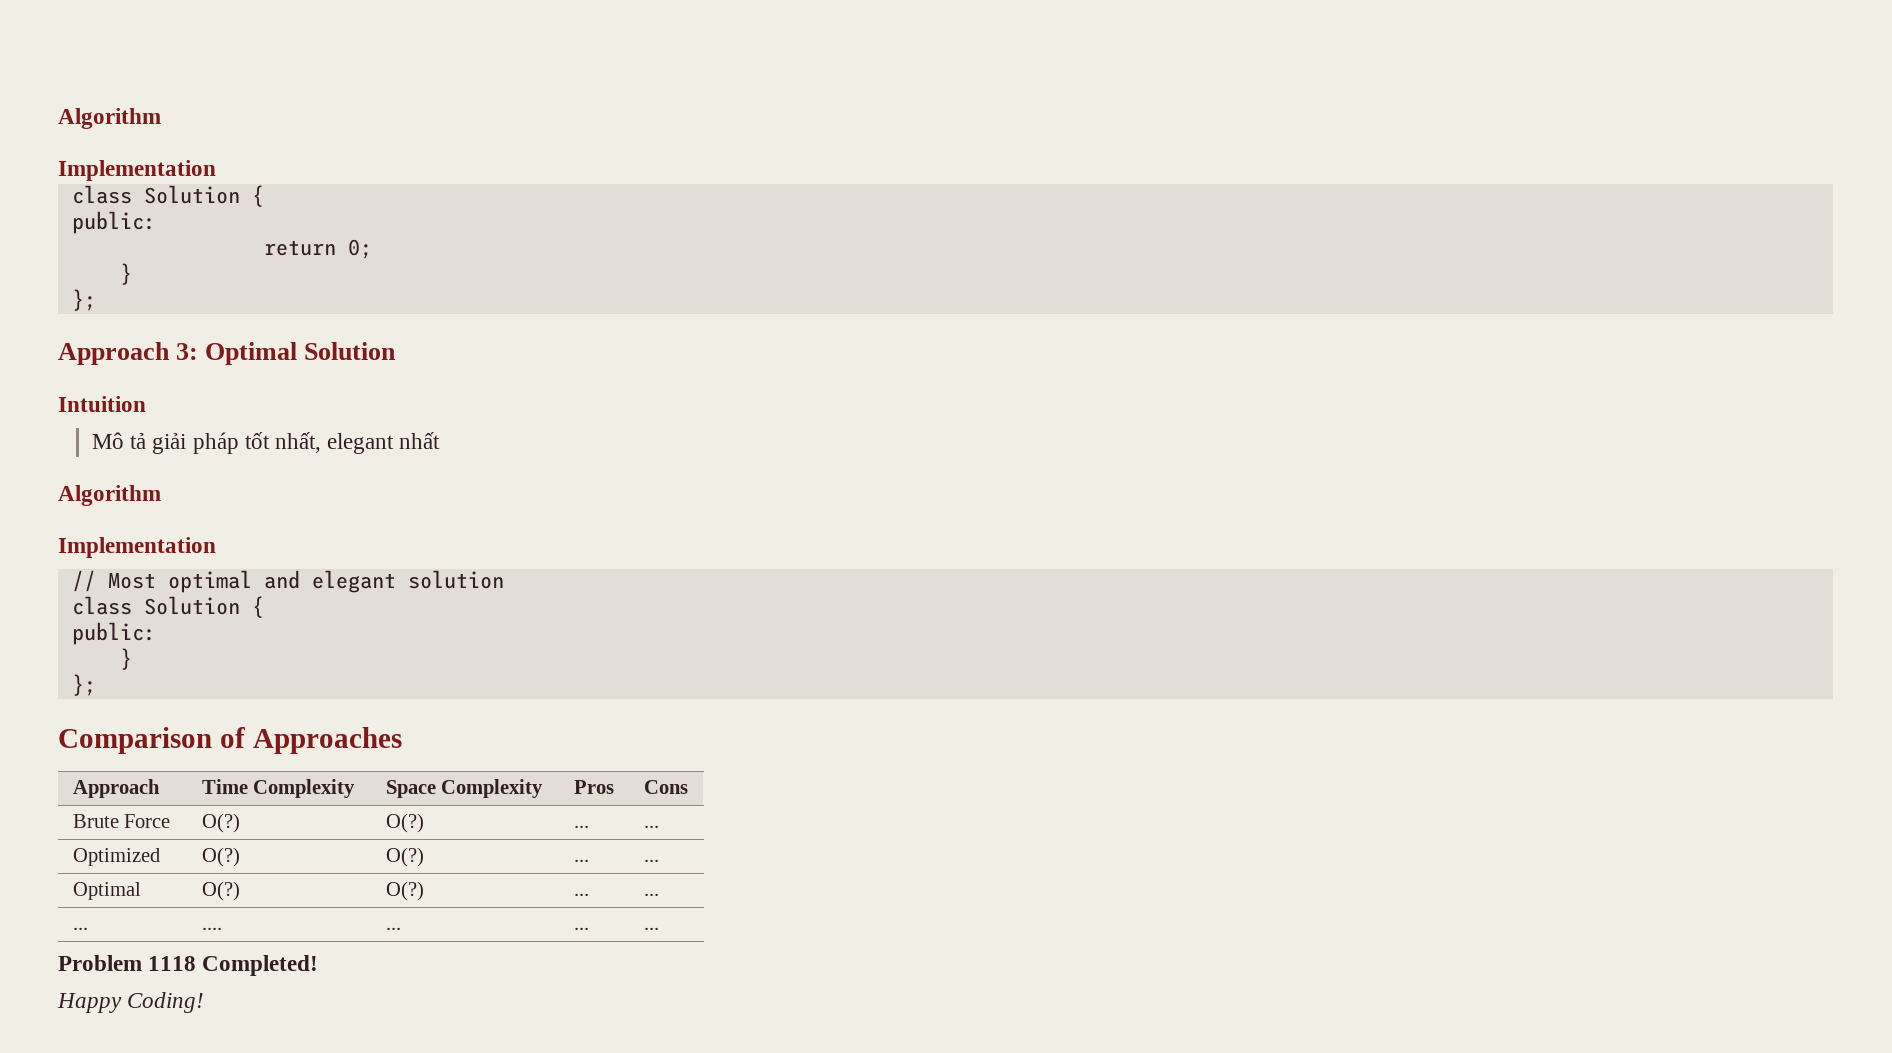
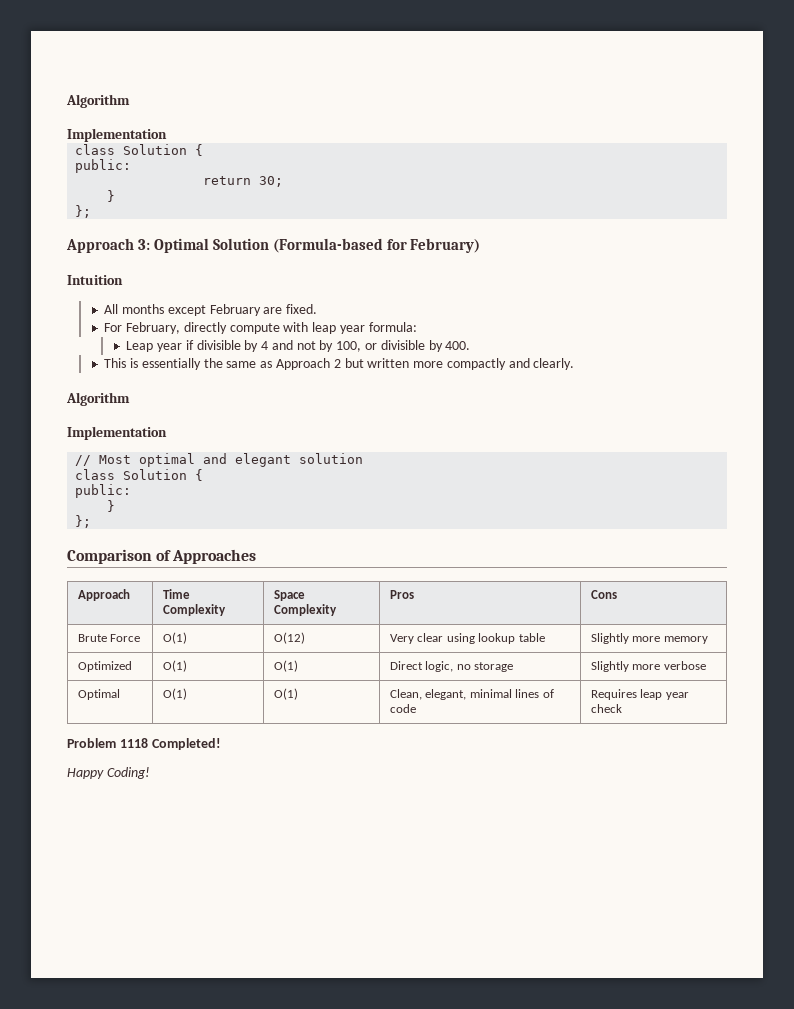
- return 0;
+ return 30;
- Approach 3: Optimal Solution
+ Approach 3: Optimal Solution (Formula-based for February)
  Intuition
- Mô tả giải pháp tốt nhất, elegant nhất
+ All months except February are fixed.
+ For February, directly compute with leap year formula:
+ Leap year if divisible by 4 and not by 100, or divisible by 400.
+ This is essentially the same as Approach 2 but written more compactly and clearly.
- Brute Force | O(?) | O(?) | ... | ...
- Optimized | O(?) | O(?) | ... | ...
- Optimal | O(?) | O(?) | ... | ...
- ... | .... | ... | ... | ...
+ Brute Force | O(1) | O(12) | Very clear using lookup table | Slightly more memory
+ Optimized | O(1) | O(1) | Direct logic, no storage | Slightly more verbose
+ Optimal | O(1) | O(1) | Clean, elegant, minimal lines of code | Requires leap year check

